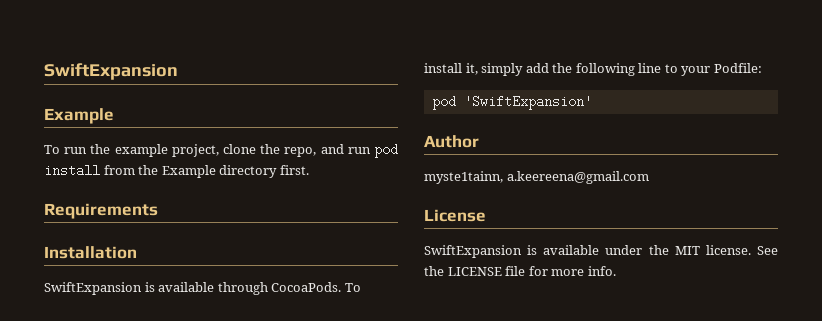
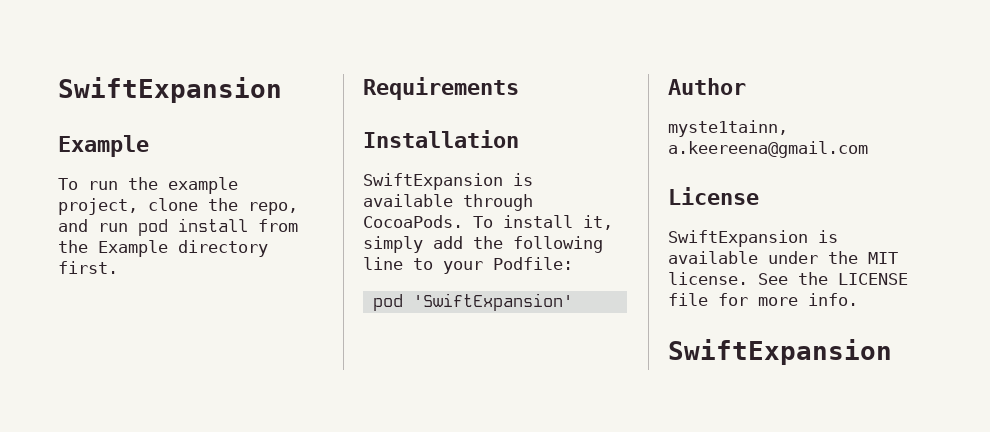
  See the LICENSE file for more info.
+ SwiftExpansion

